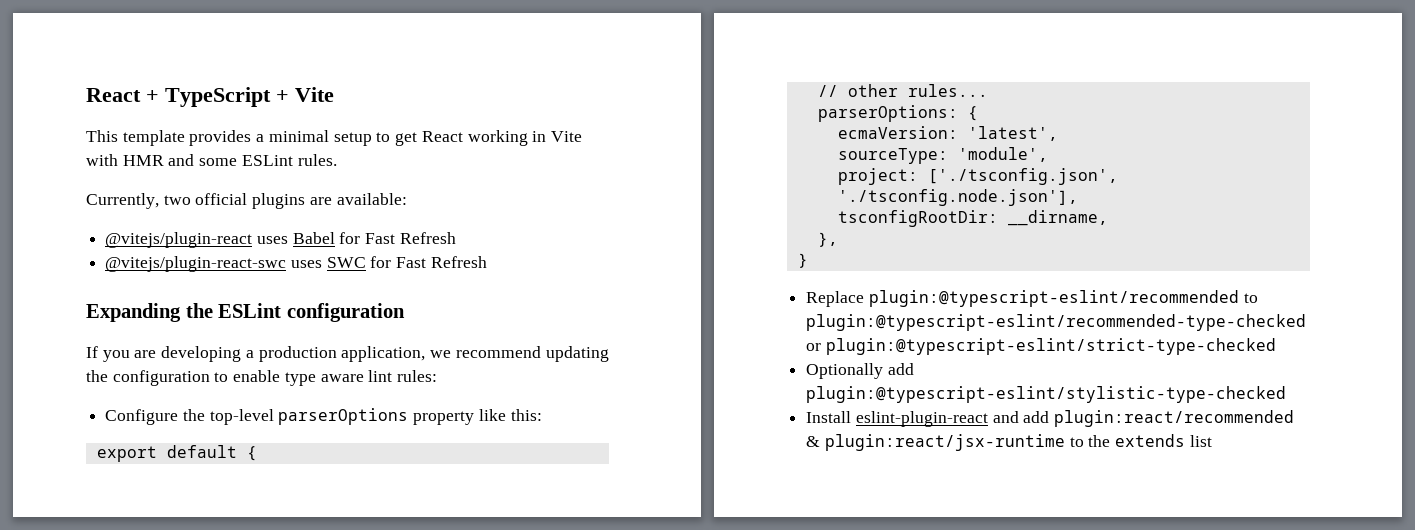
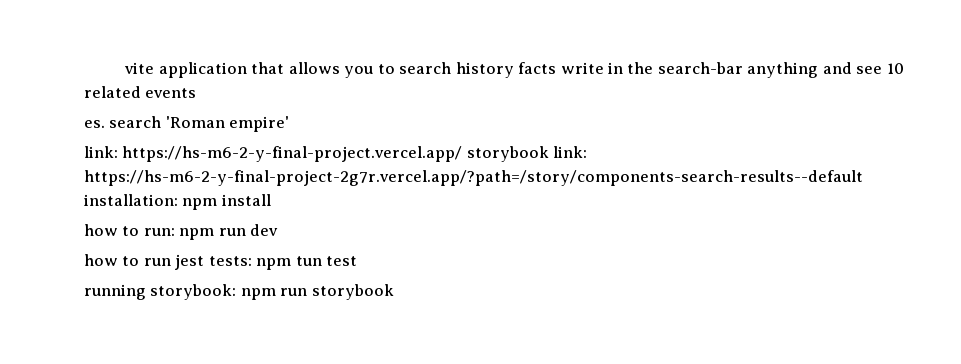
- React + TypeScript + Vite
- This template provides a minimal setup to get React working in Vite with HMR and some ESLint rules.
- Currently, two official plugins are available:
- @vitejs/plugin-react uses Babel for Fast Refresh
- @vitejs/plugin-react-swc uses SWC for Fast Refresh
- Expanding the ESLint configuration
- If you are developing a production application, we recommend updating the configuration to enable type aware lint rules:
- Configure the top-level parserOptions property like this:
- export default {
- // other rules...
- parserOptions: {
- ecmaVersion: 'latest',
- sourceType: 'module',
- project: ['./tsconfig.json', './tsconfig.node.json'],
- tsconfigRootDir: __dirname,
- },
- }
- Replace plugin:@typescript-eslint/recommended to plugin:@typescript-eslint/recommended-type-checked or plugin:@typescript-eslint/strict-type-checked
- Optionally add plugin:@typescript-eslint/stylistic-type-checked
- Install eslint-plugin-react and add plugin:react/recommended & plugin:react/jsx-runtime to the extends list
+ vite application that allows you to search history facts write in the search-bar anything and see 10 related events
+ es. search 'Roman empire'
+ link: https://hs-m6-2-y-final-project.vercel.app/ storybook link: https://hs-m6-2-y-final-project-2g7r.vercel.app/?path=/story/components-search-results--default installation: npm install
+ how to run: npm run dev
+ how to run jest tests: npm tun test
+ running storybook: npm run storybook

